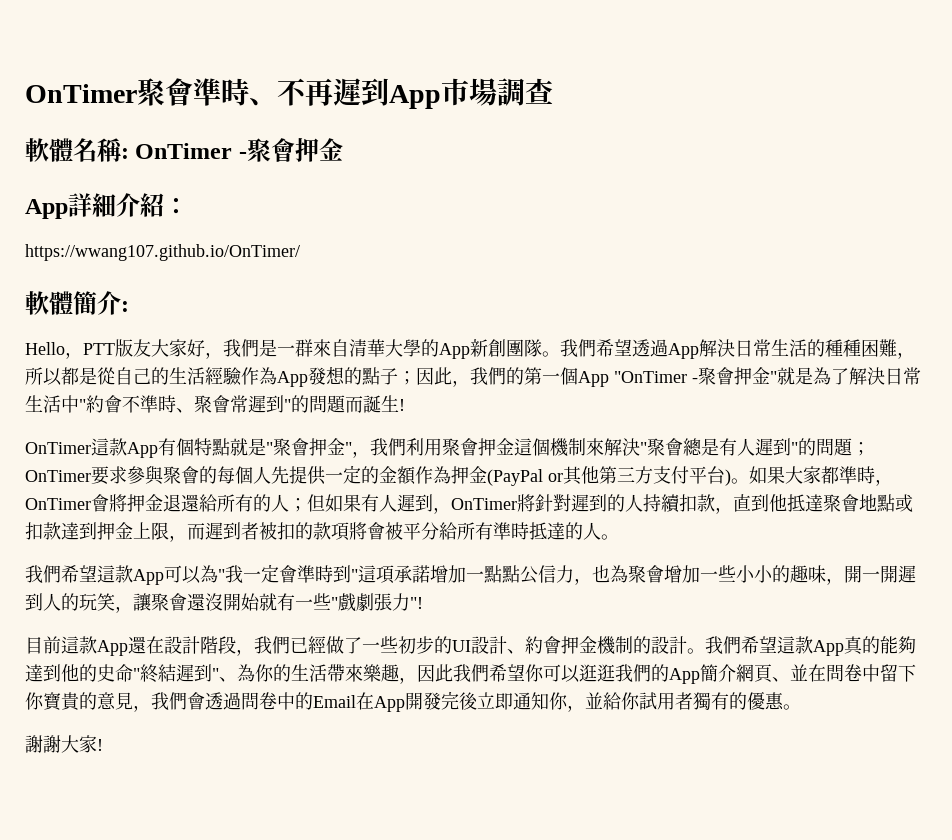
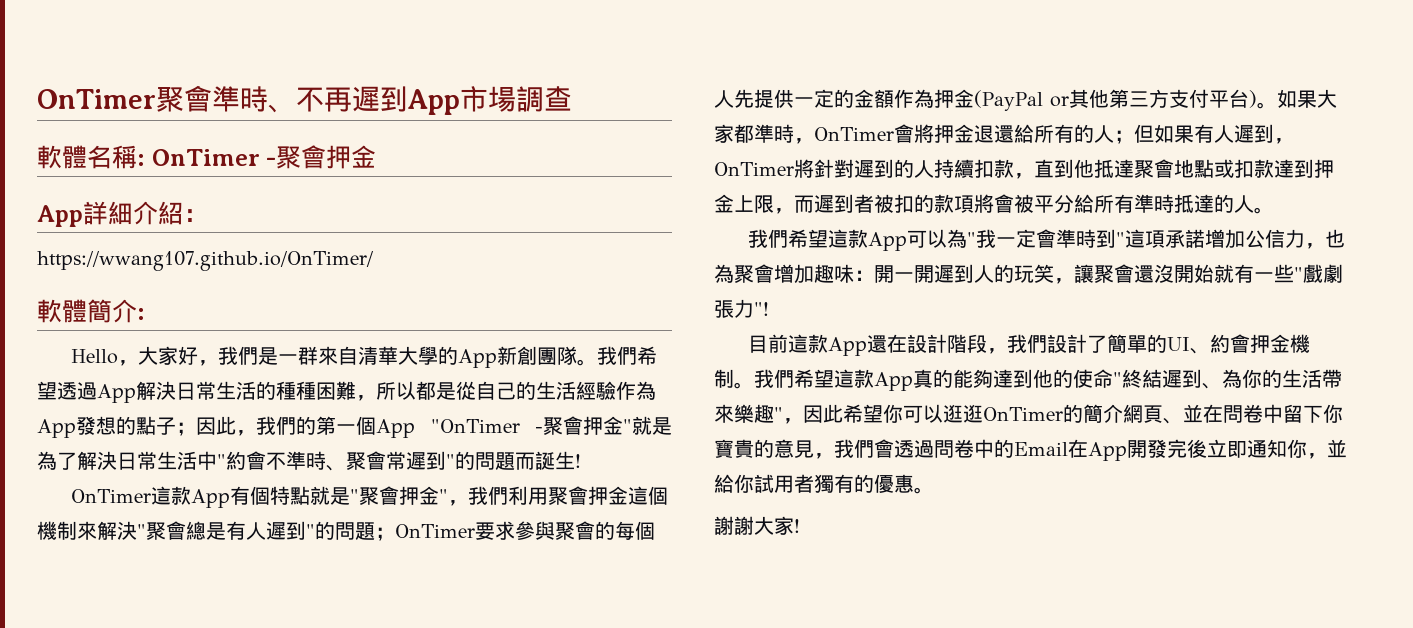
- Hello，PTT版友大家好，我們是一群來自清華大學的App新創團隊。
+ Hello，大家好，我們是一群來自清華大學的App新創團隊。
- 我們希望這款App可以為"我一定會準時到"這項承諾增加一點點公信力，也為聚會增加一些小小的趣味，開一開遲到人的玩笑，讓聚會還沒開始就有一些"戲劇張力"!
+ 我們希望這款App可以為"我一定會準時到"這項承諾增加公信力，也為聚會增加趣味：開一開遲到人的玩笑，讓聚會還沒開始就有一些"戲劇張力"!
- 目前這款App還在設計階段，我們已經做了一些初步的UI設計、約會押金機制的設計。
+ 目前這款App還在設計階段，我們設計了簡單的UI、約會押金機制。
- 我們希望這款App真的能夠達到他的史命"終結遲到"、為你的生活帶來樂趣，因此我們希望你可以逛逛我們的App簡介網頁、並在問卷中留下你寶貴的意見，我們會透過問卷中的Email在App開發完後立即通知你，並給你試用者獨有的優惠。
+ 我們希望這款App真的能夠達到他的使命"終結遲到、為你的生活帶來樂趣"，因此希望你可以逛逛OnTimer的簡介網頁、並在問卷中留下你寶貴的意見，我們會透過問卷中的Email在App開發完後立即通知你，並給你試用者獨有的優惠。

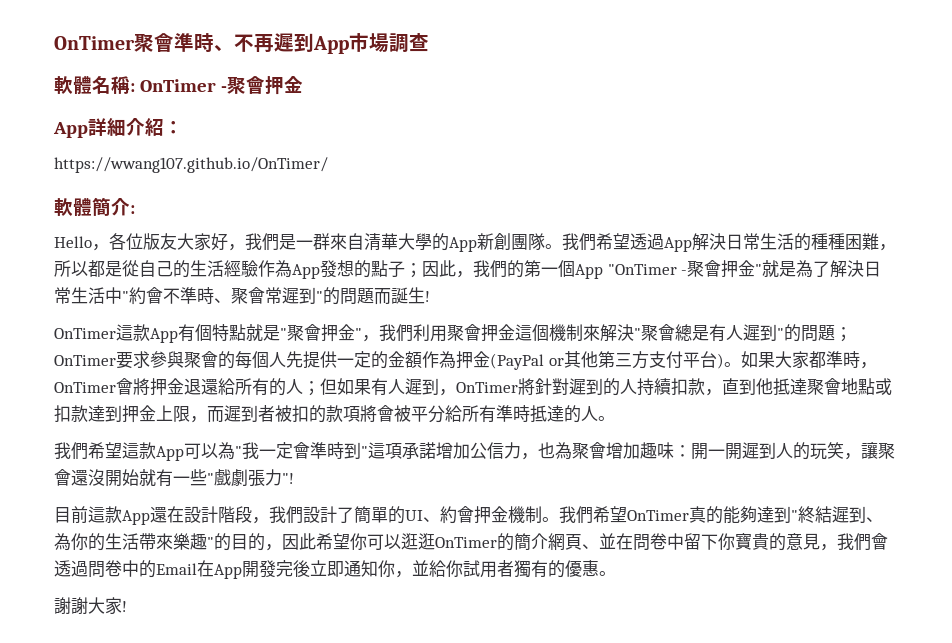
- Hello，大家好，我們是一群來自清華大學的App新創團隊。
+ Hello，各位版友大家好，我們是一群來自清華大學的App新創團隊。
- 我們希望這款App真的能夠達到他的使命"終結遲到、為你的生活帶來樂趣"，因此希望你可以逛逛OnTimer的簡介網頁、並在問卷中留下你寶貴的意見，我們會透過問卷中的Email在App開發完後立即通知你，並給你試用者獨有的優惠。
+ 我們希望OnTimer真的能夠達到"終結遲到、為你的生活帶來樂趣"的目的，因此希望你可以逛逛OnTimer的簡介網頁、並在問卷中留下你寶貴的意見，我們會透過問卷中的Email在App開發完後立即通知你，並給你試用者獨有的優惠。

